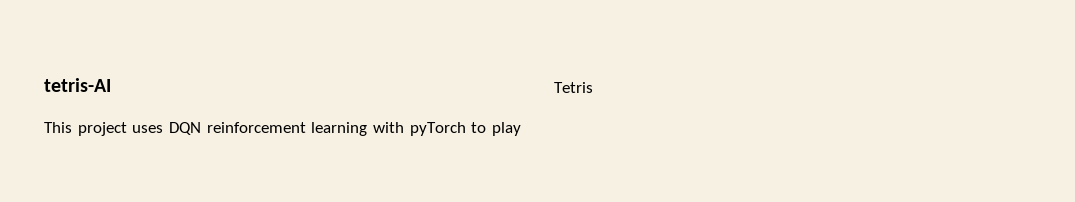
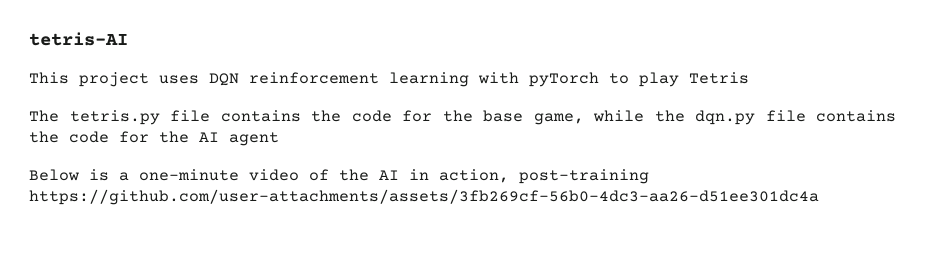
+ The tetris.py file contains the code for the base game, while the dqn.py file contains the code for the AI agent
+ Below is a one-minute video of the AI in action, post-training https://github.com/user-attachments/assets/3fb269cf-56b0-4dc3-aa26-d51ee301dc4a

